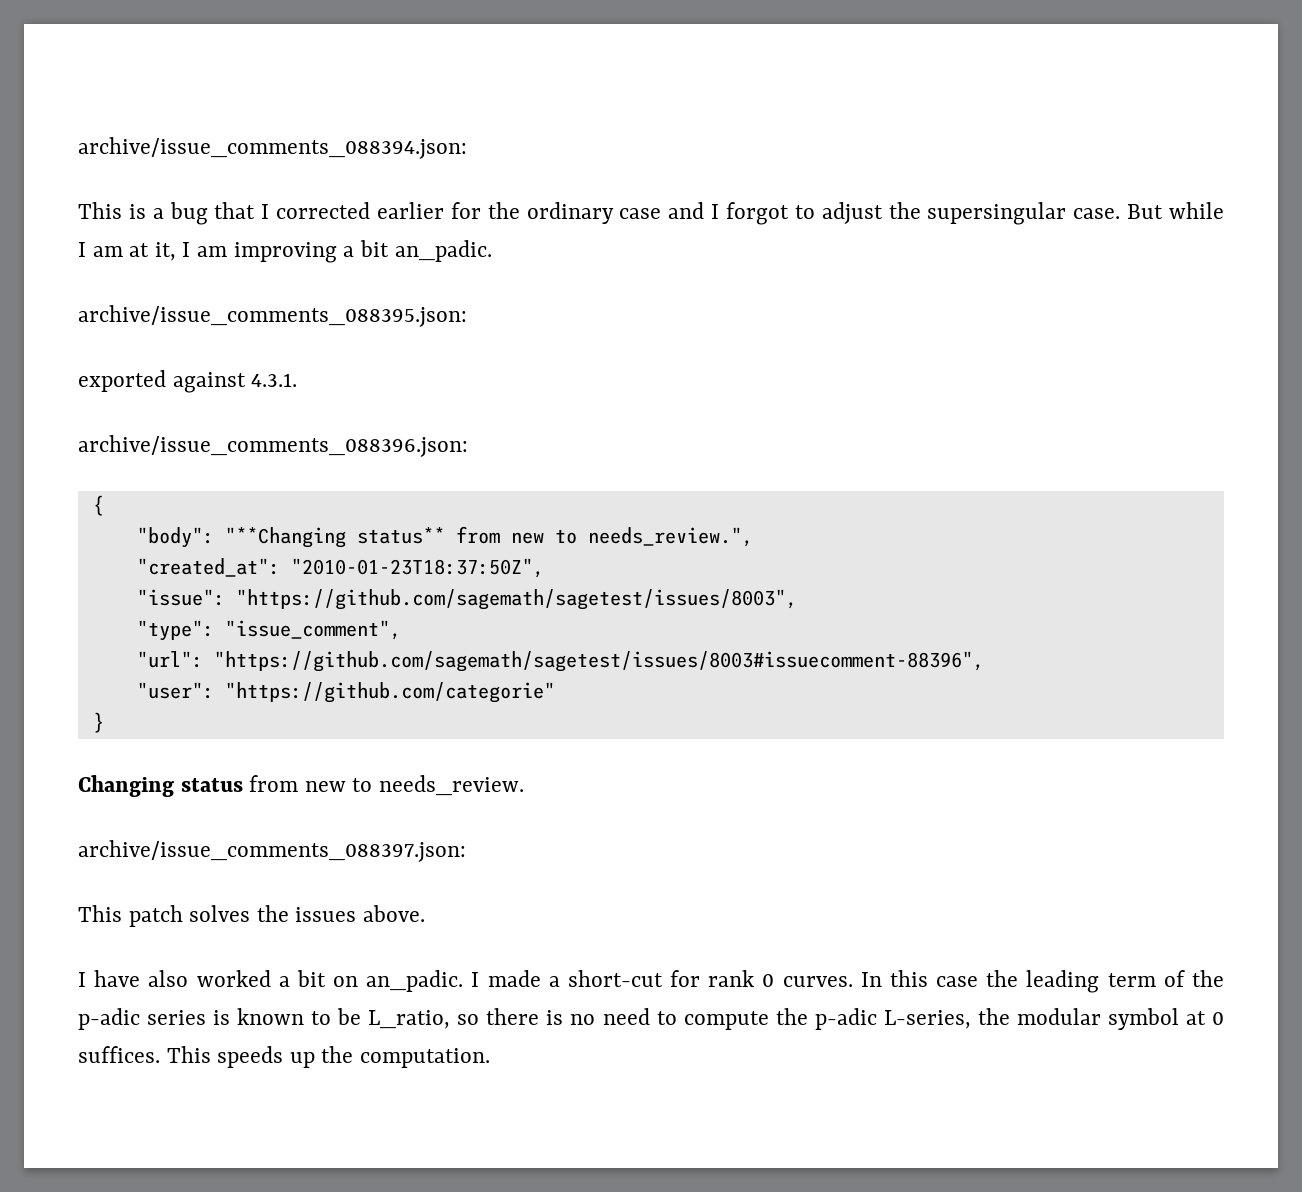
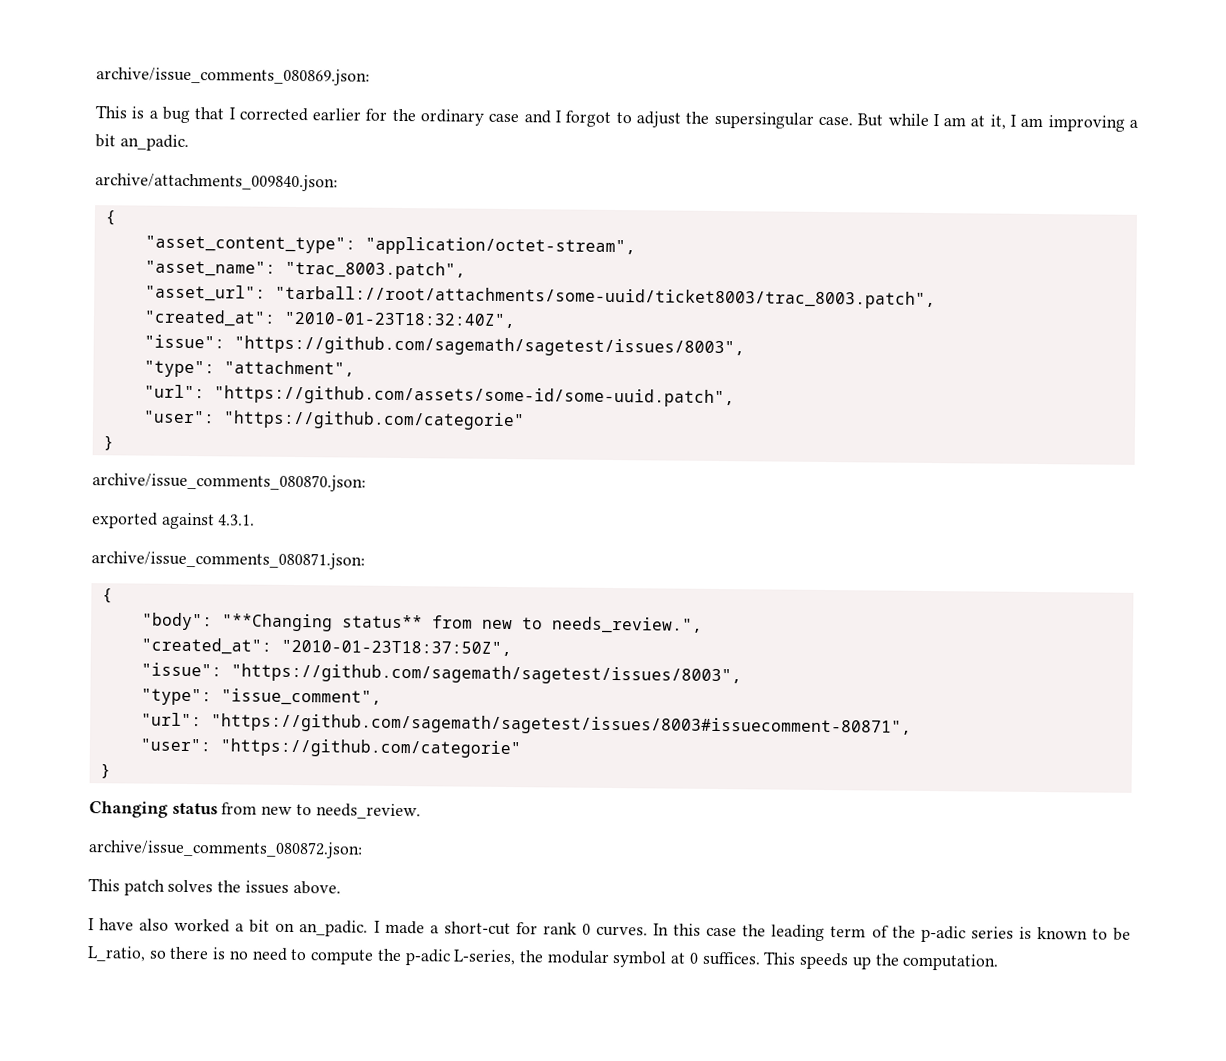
- archive/issue_comments_088394.json:
+ archive/issue_comments_080869.json:
- archive/issue_comments_088395.json:
+ archive/attachments_009840.json:
+ {
+ "asset_content_type": "application/octet-stream",
+ "asset_name": "trac_8003.patch",
+ "asset_url": "tarball://root/attachments/some-uuid/ticket8003/trac_8003.patch",
+ "created_at": "2010-01-23T18:32:40Z",
+ "issue": "https://github.com/sagemath/sagetest/issues/8003",
+ "type": "attachment",
+ "url": "https://github.com/assets/some-id/some-uuid.patch",
+ "user": "https://github.com/categorie"
+ }
+ archive/issue_comments_080870.json:
- archive/issue_comments_088396.json:
+ archive/issue_comments_080871.json:
- "url": "https://github.com/sagemath/sagetest/issues/8003#issuecomment-88396",
+ "url": "https://github.com/sagemath/sagetest/issues/8003#issuecomment-80871",
- archive/issue_comments_088397.json:
+ archive/issue_comments_080872.json:

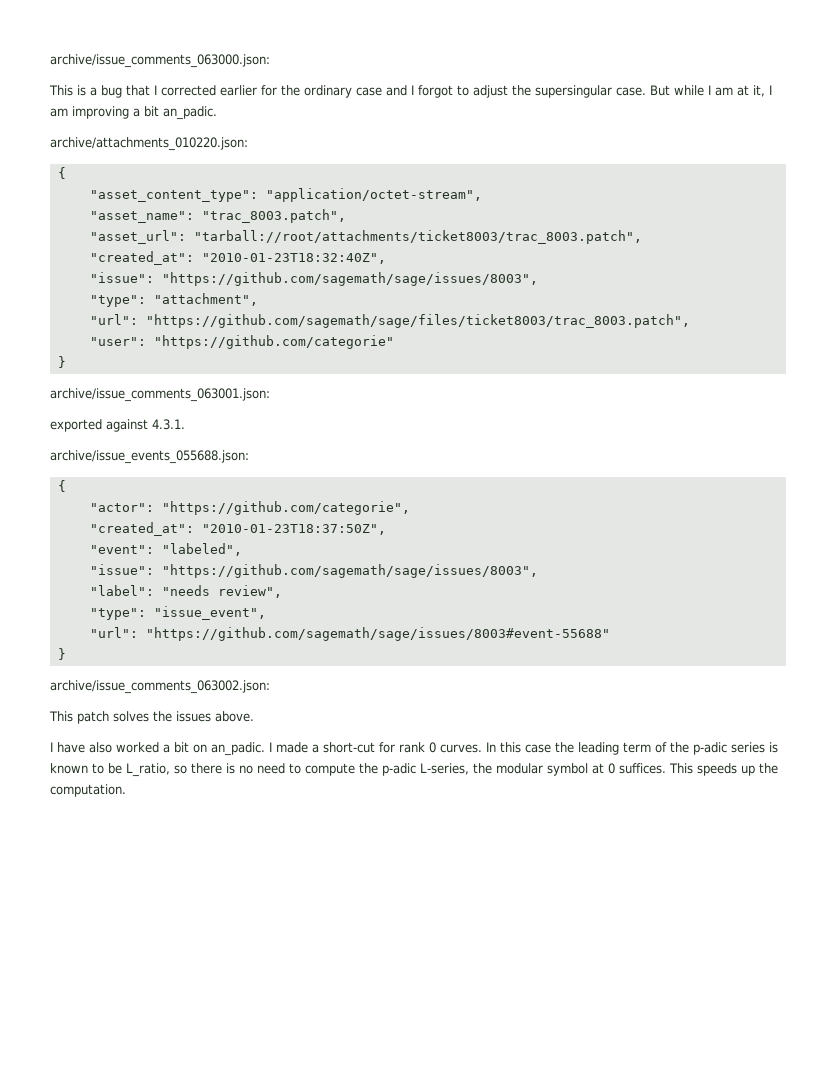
- archive/issue_comments_080869.json:
+ archive/issue_comments_063000.json:
- archive/attachments_009840.json:
+ archive/attachments_010220.json:
- "asset_url": "tarball://root/attachments/some-uuid/ticket8003/trac_8003.patch",
+ "asset_url": "tarball://root/attachments/ticket8003/trac_8003.patch",
  "created_at": "2010-01-23T18:32:40Z",
- "issue": "https://github.com/sagemath/sagetest/issues/8003",
+ "issue": "https://github.com/sagemath/sage/issues/8003",
- "url": "https://github.com/assets/some-id/some-uuid.patch",
+ "url": "https://github.com/sagemath/sage/files/ticket8003/trac_8003.patch",
  "user": "https://github.com/categorie"
  }
- archive/issue_comments_080870.json:
+ archive/issue_comments_063001.json:
- archive/issue_comments_080871.json:
+ archive/issue_events_055688.json:
  {
- "body": "**Changing status** from new to needs_review.",
+ "actor": "https://github.com/categorie",
  "created_at": "2010-01-23T18:37:50Z",
- "issue": "https://github.com/sagemath/sagetest/issues/8003",
- "type": "issue_comment",
- "url": "https://github.com/sagemath/sagetest/issues/8003#issuecomment-80871",
- "user": "https://github.com/categorie"
+ "event": "labeled",
+ "issue": "https://github.com/sagemath/sage/issues/8003",
+ "label": "needs review",
+ "type": "issue_event",
+ "url": "https://github.com/sagemath/sage/issues/8003#event-55688"
  }
- Changing status from new to needs_review.
- archive/issue_comments_080872.json:
+ archive/issue_comments_063002.json:

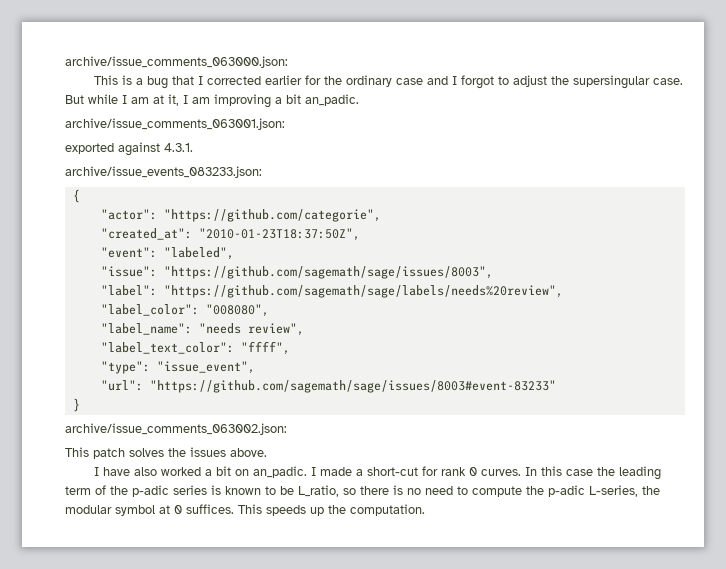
- archive/attachments_010220.json:
- {
- "asset_content_type": "application/octet-stream",
- "asset_name": "trac_8003.patch",
- "asset_url": "tarball://root/attachments/ticket8003/trac_8003.patch",
- "created_at": "2010-01-23T18:32:40Z",
- "issue": "https://github.com/sagemath/sage/issues/8003",
- "type": "attachment",
- "url": "https://github.com/sagemath/sage/files/ticket8003/trac_8003.patch",
- "user": "https://github.com/categorie"
- }
- archive/issue_events_055688.json:
+ archive/issue_events_083233.json:
- "label": "needs review",
+ "label": "https://github.com/sagemath/sage/labels/needs%20review",
+ "label_color": "008080",
+ "label_name": "needs review",
+ "label_text_color": "ffff",
- "url": "https://github.com/sagemath/sage/issues/8003#event-55688"
+ "url": "https://github.com/sagemath/sage/issues/8003#event-83233"

